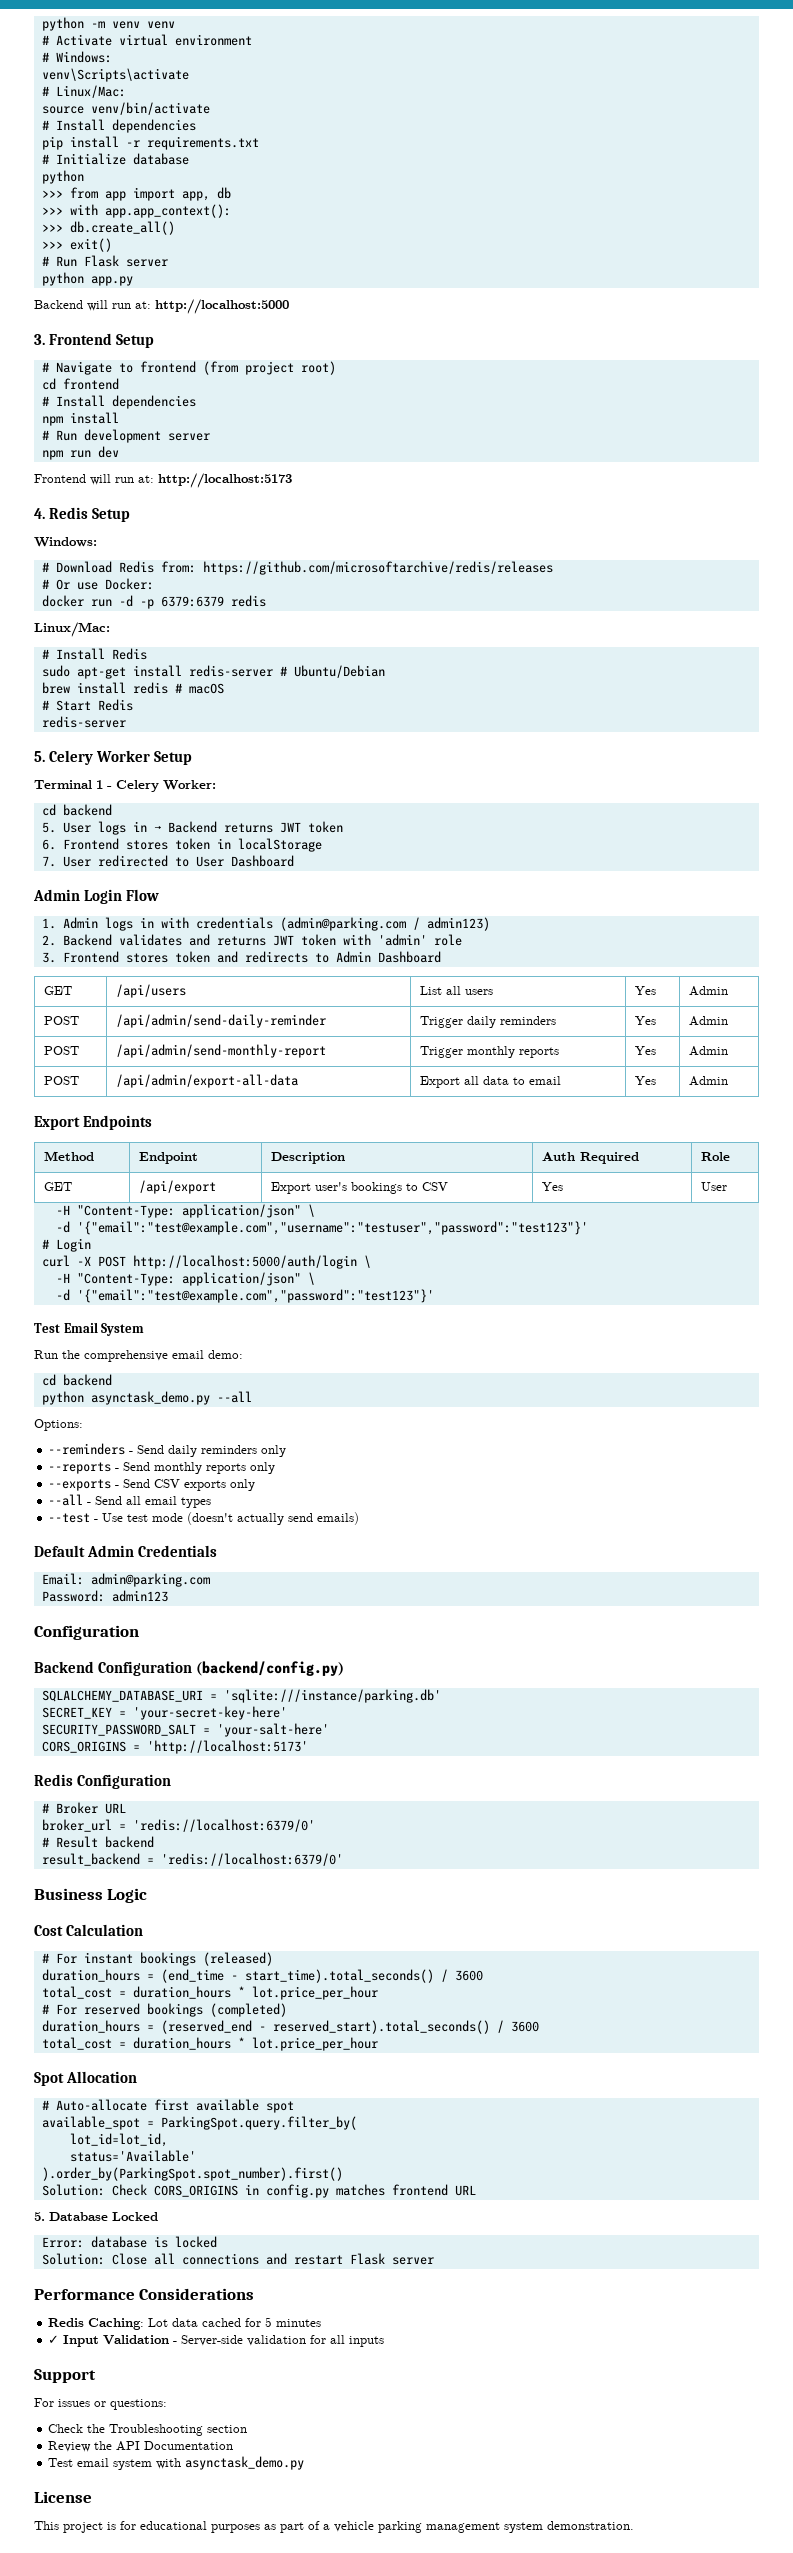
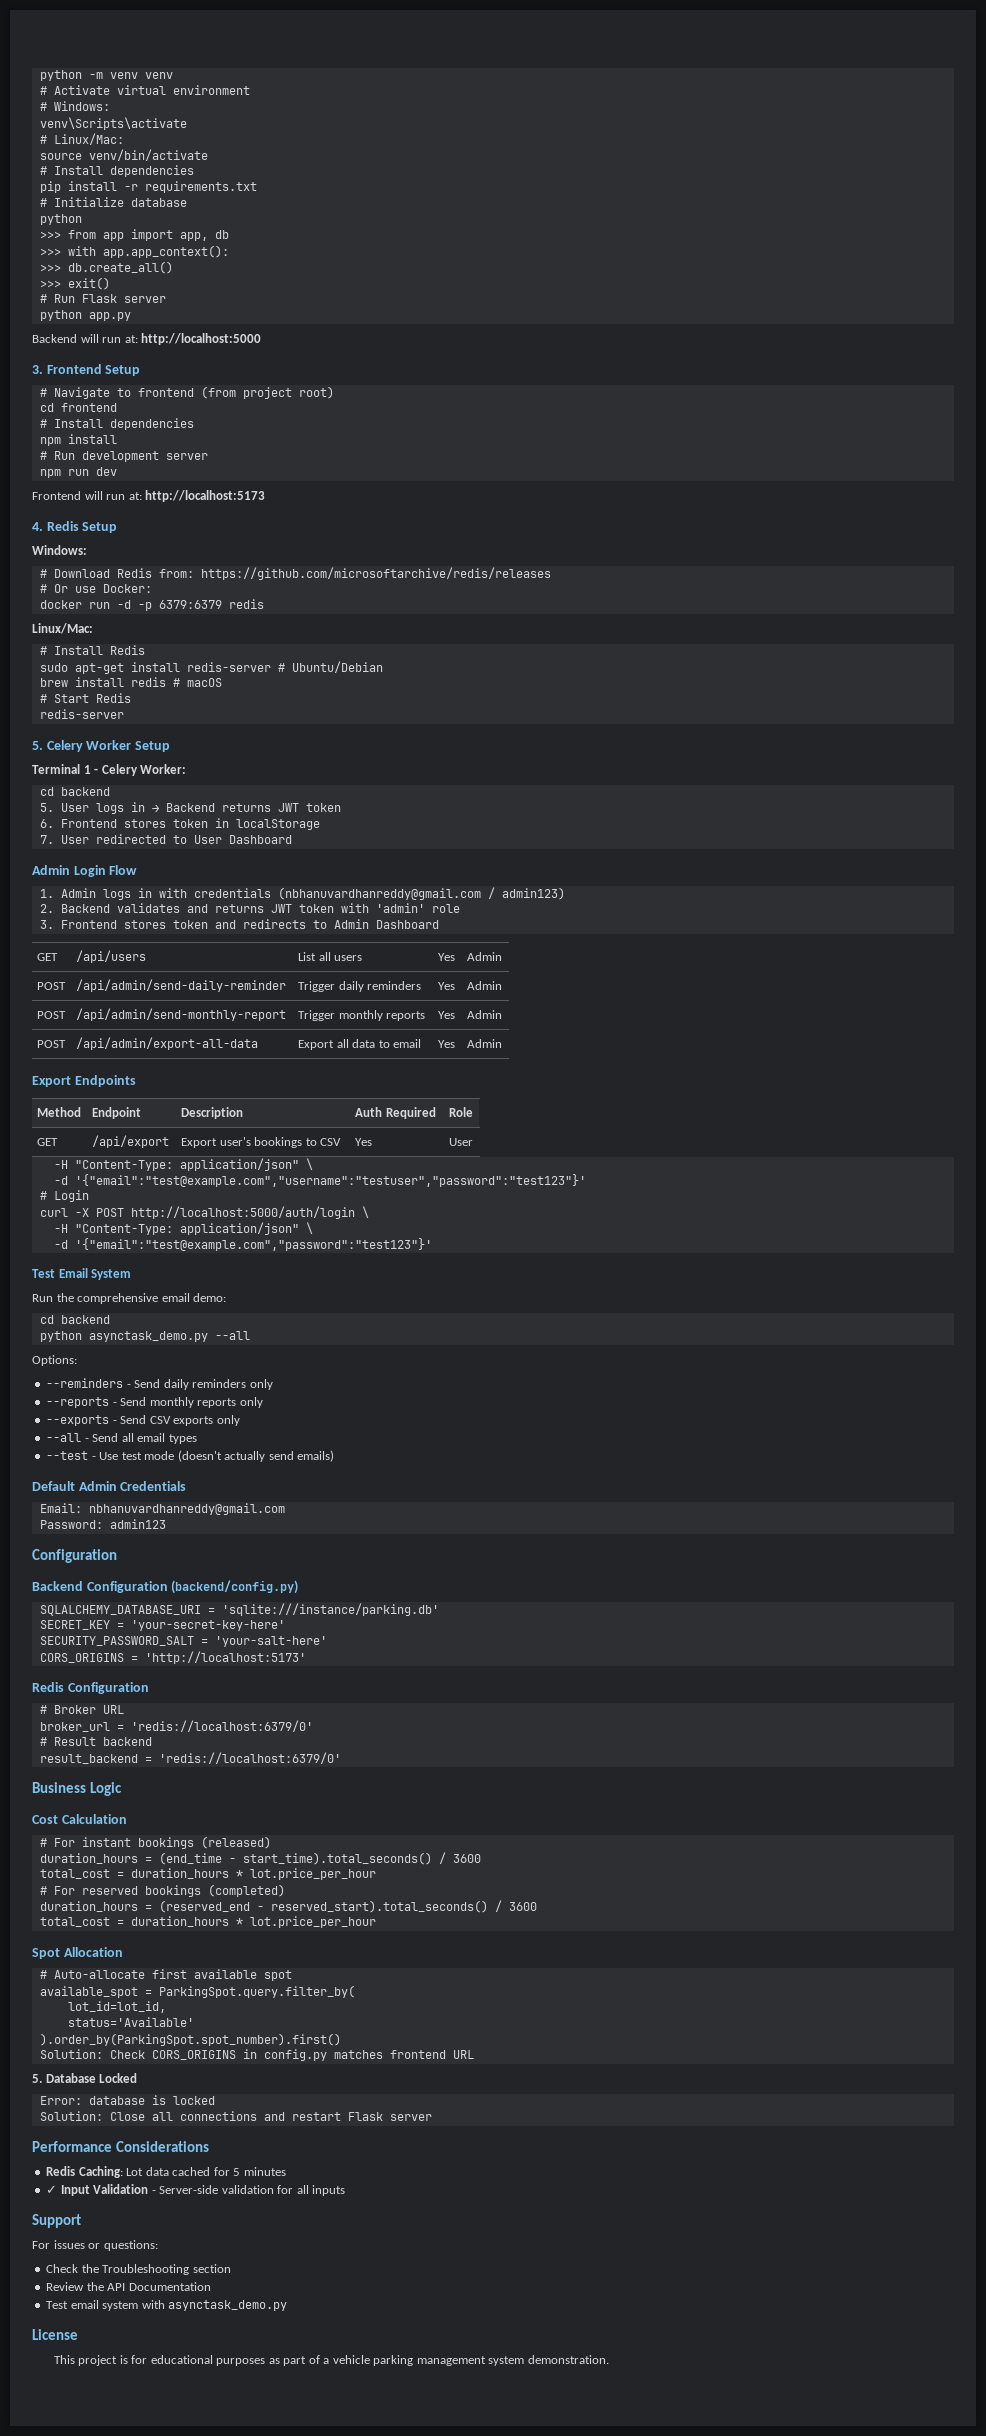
- 1. Admin logs in with credentials (admin@parking.com / admin123)
+ 1. Admin logs in with credentials (nbhanuvardhanreddy@gmail.com / admin123)
- Email: admin@parking.com
+ Email: nbhanuvardhanreddy@gmail.com

